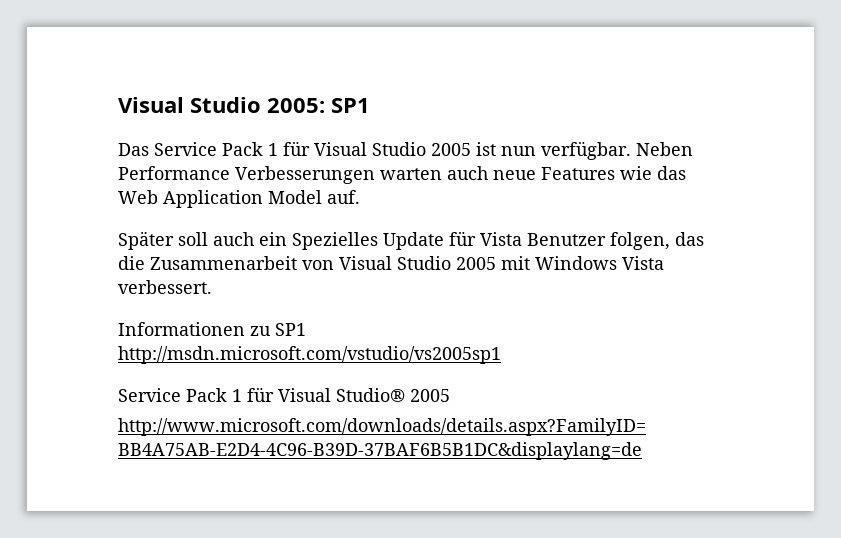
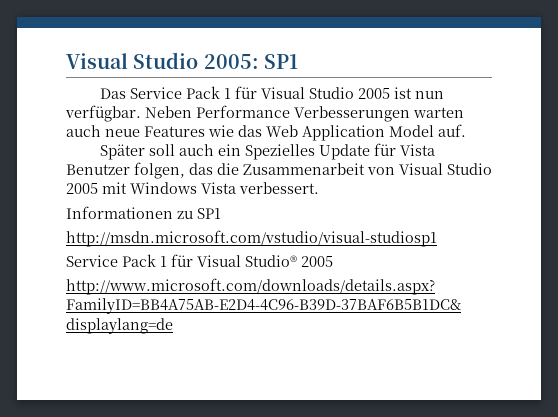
- http://msdn.microsoft.com/vstudio/vs2005sp1
+ http://msdn.microsoft.com/vstudio/visual-studiosp1

